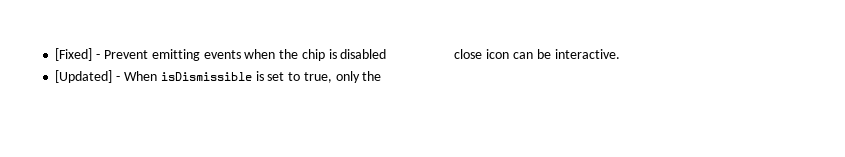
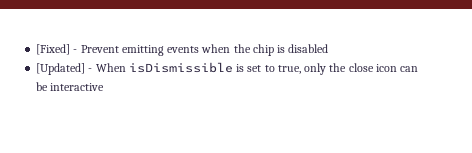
- [Updated] - When isDismissible is set to true, only the close icon can be interactive.
+ [Updated] - When isDismissible is set to true, only the close icon can be interactive

